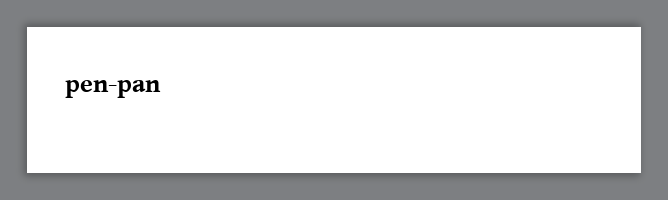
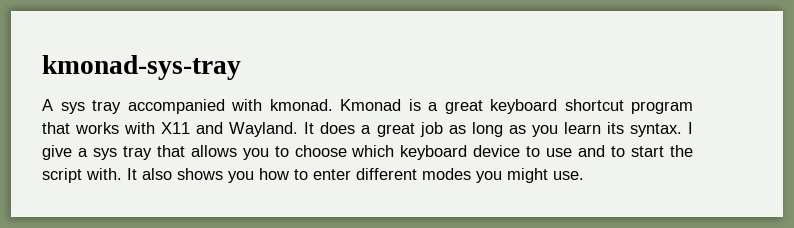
- pen-pan
+ kmonad-sys-tray
+ A sys tray accompanied with kmonad. Kmonad is a great keyboard shortcut program that works with X11 and Wayland. It does a great job as long as you learn its syntax. I give a sys tray that allows you to choose which keyboard device to use and to start the script with. It also shows you how to enter different modes you might use.

